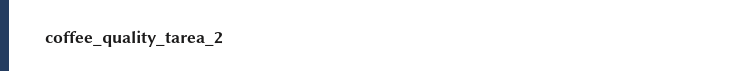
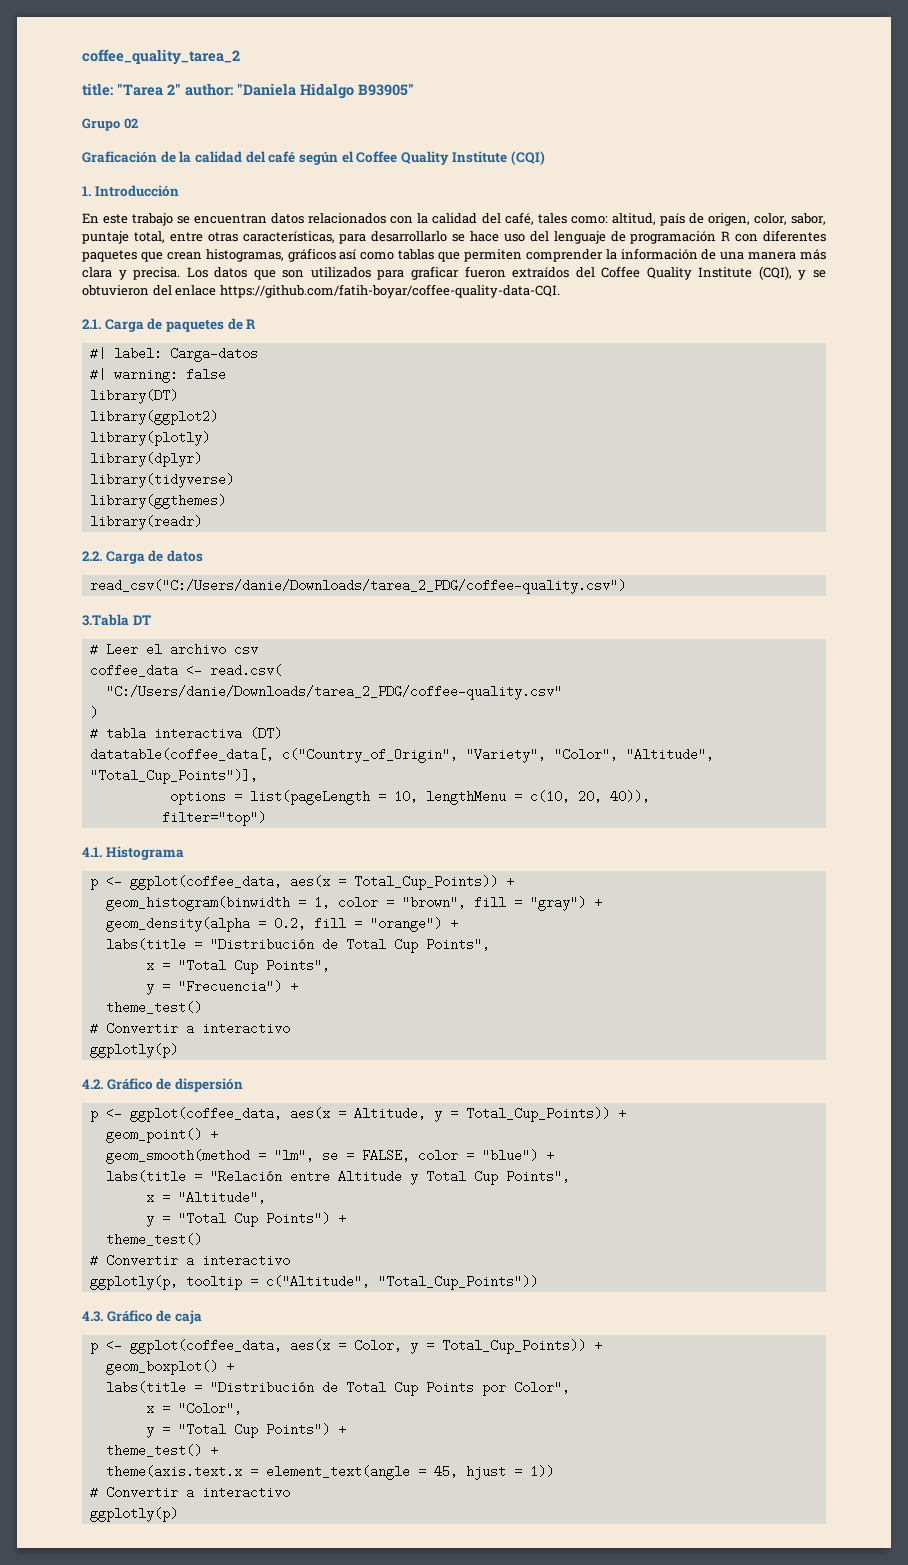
+ title: "Tarea 2" author: "Daniela Hidalgo B93905"
+ Grupo 02
+ Graficación de la calidad del café según el Coffee Quality Institute (CQI)
+ 1. Introducción
+ En este trabajo se encuentran datos relacionados con la calidad del café, tales como: altitud, país de origen, color, sabor, puntaje total, entre otras características, para desarrollarlo se hace uso del lenguaje de programación R con diferentes paquetes que crean histogramas, gráficos así como tablas que permiten comprender la información de una manera más clara y precisa. Los datos que son utilizados para graficar fueron extraídos del Coffee Quality Institute (CQI), y se obtuvieron del enlace https://github.com/fatih-boyar/coffee-quality-data-CQI.
+ 2.1. Carga de paquetes de R
+ #| label: Carga-datos
+ #| warning: false
+ library(DT)
+ library(ggplot2)
+ library(plotly)
+ library(dplyr)
+ library(tidyverse)
+ library(ggthemes)
+ library(readr)
+ 2.2. Carga de datos
+ read_csv("C:/Users/danie/Downloads/tarea_2_PDG/coffee-quality.csv")
+ 3.Tabla DT
+ # Leer el archivo csv
+ coffee_data <- read.csv(
+ "C:/Users/danie/Downloads/tarea_2_PDG/coffee-quality.csv"
+ )
+ # tabla interactiva (DT)
+ datatable(coffee_data[, c("Country_of_Origin", "Variety", "Color", "Altitude", "Total_Cup_Points")],
+ options = list(pageLength = 10, lengthMenu = c(10, 20, 40)),
+ filter="top")
+ 4.1. Histograma
+ p <- ggplot(coffee_data, aes(x = Total_Cup_Points)) +
+ geom_histogram(binwidth = 1, color = "brown", fill = "gray") +
+ geom_density(alpha = 0.2, fill = "orange") +
+ labs(title = "Distribución de Total Cup Points",
+ x = "Total Cup Points",
+ y = "Frecuencia") +
+ theme_test()
+ # Convertir a interactivo
+ ggplotly(p)
+ 4.2. Gráfico de dispersión
+ p <- ggplot(coffee_data, aes(x = Altitude, y = Total_Cup_Points)) +
+ geom_point() +
+ geom_smooth(method = "lm", se = FALSE, color = "blue") +
+ labs(title = "Relación entre Altitude y Total Cup Points",
+ x = "Altitude",
+ y = "Total Cup Points") +
+ theme_test()
+ # Convertir a interactivo
+ ggplotly(p, tooltip = c("Altitude", "Total_Cup_Points"))
+ 4.3. Gráfico de caja
+ p <- ggplot(coffee_data, aes(x = Color, y = Total_Cup_Points)) +
+ geom_boxplot() +
+ labs(title = "Distribución de Total Cup Points por Color",
+ x = "Color",
+ y = "Total Cup Points") +
+ theme_test() +
+ theme(axis.text.x = element_text(angle = 45, hjust = 1))
+ # Convertir a interactivo
+ ggplotly(p)

